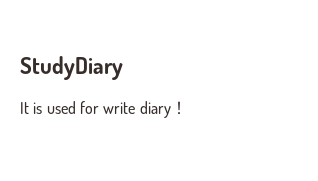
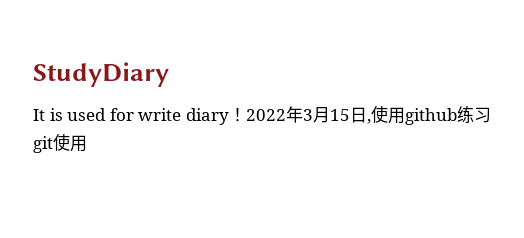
+ 2022年3月15日,使用github练习git使用

